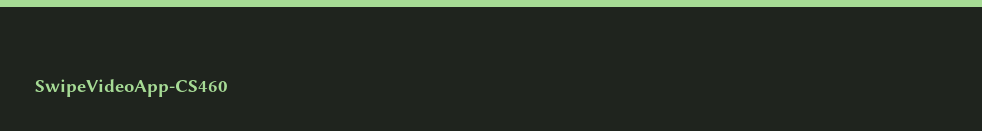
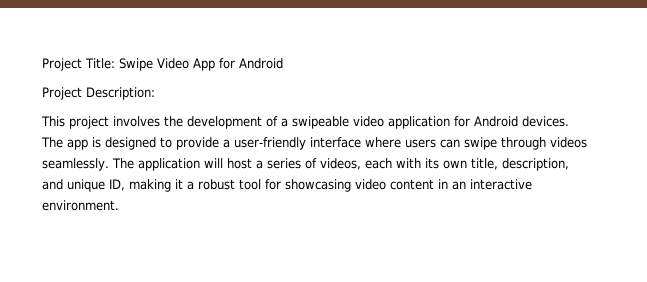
- SwipeVideoApp-CS460
+ Project Title: Swipe Video App for Android
+ Project Description:
+ This project involves the development of a swipeable video application for Android devices. The app is designed to provide a user-friendly interface where users can swipe through videos seamlessly. The application will host a series of videos, each with its own title, description, and unique ID, making it a robust tool for showcasing video content in an interactive environment.

